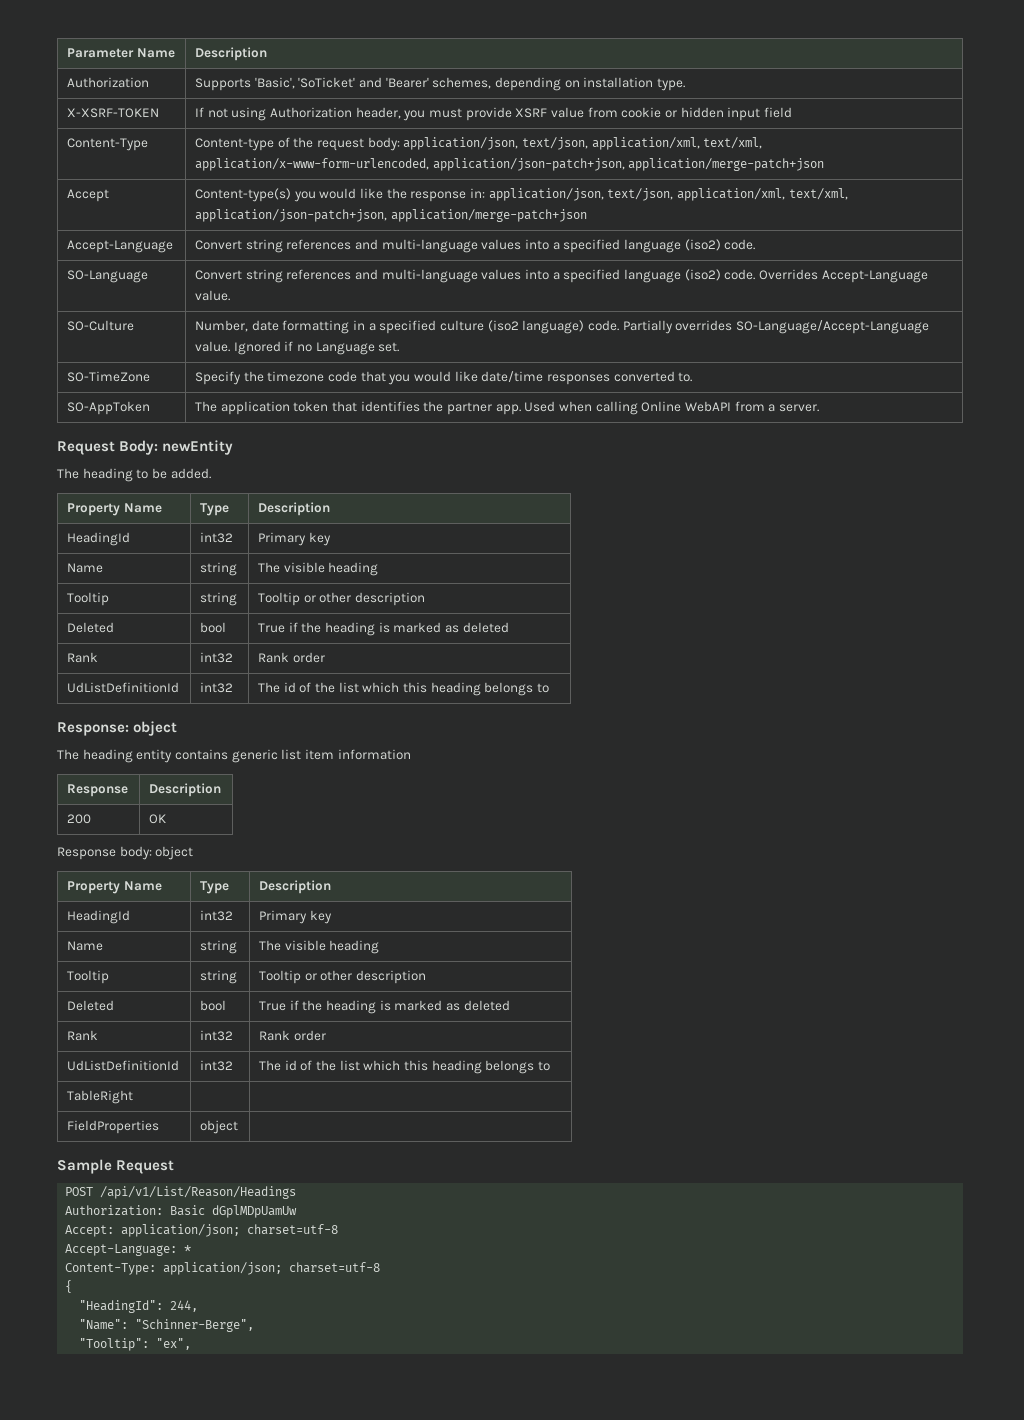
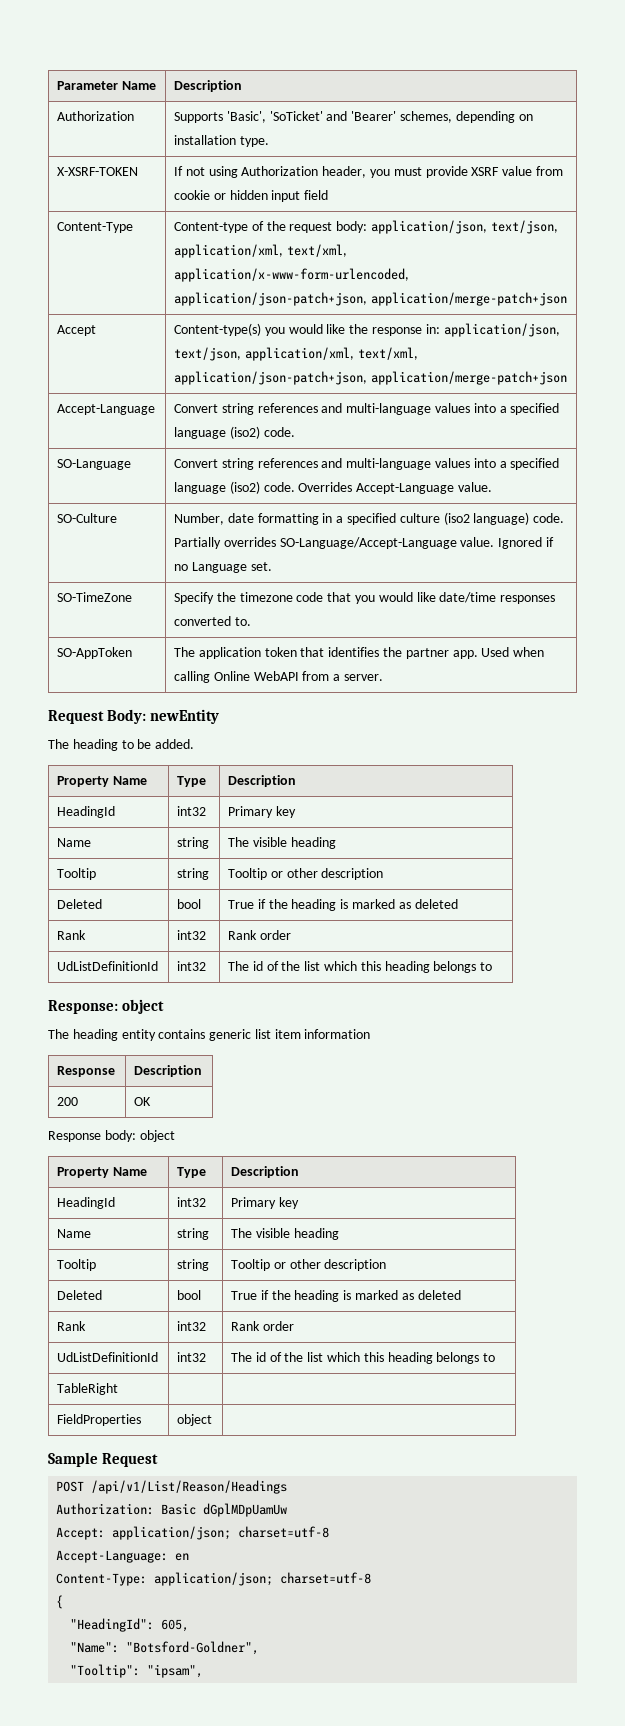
- Accept-Language: *
+ Accept-Language: en
- "HeadingId": 244,
+ "HeadingId": 605,
- "Name": "Schinner-Berge",
+ "Name": "Botsford-Goldner",
- "Tooltip": "ex",
+ "Tooltip": "ipsam",

